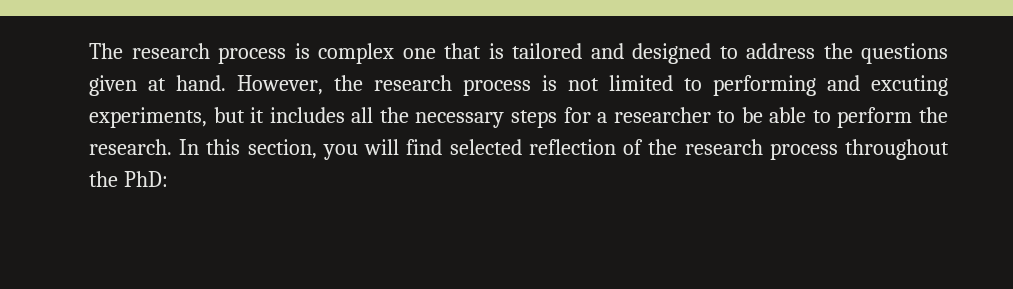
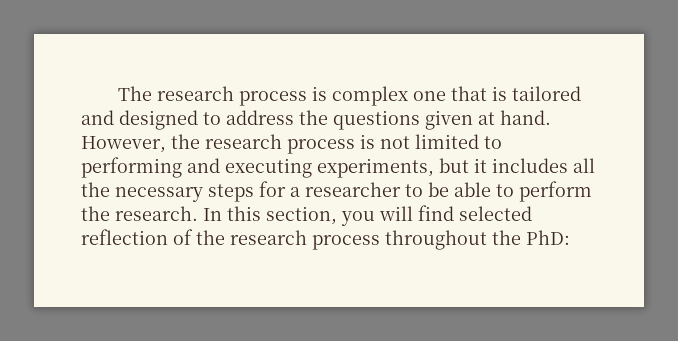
- However, the research process is not limited to performing and excuting experiments, but it includes all the necessary steps for a researcher to be able to perform the research.
+ However, the research process is not limited to performing and executing experiments, but it includes all the necessary steps for a researcher to be able to perform the research.

